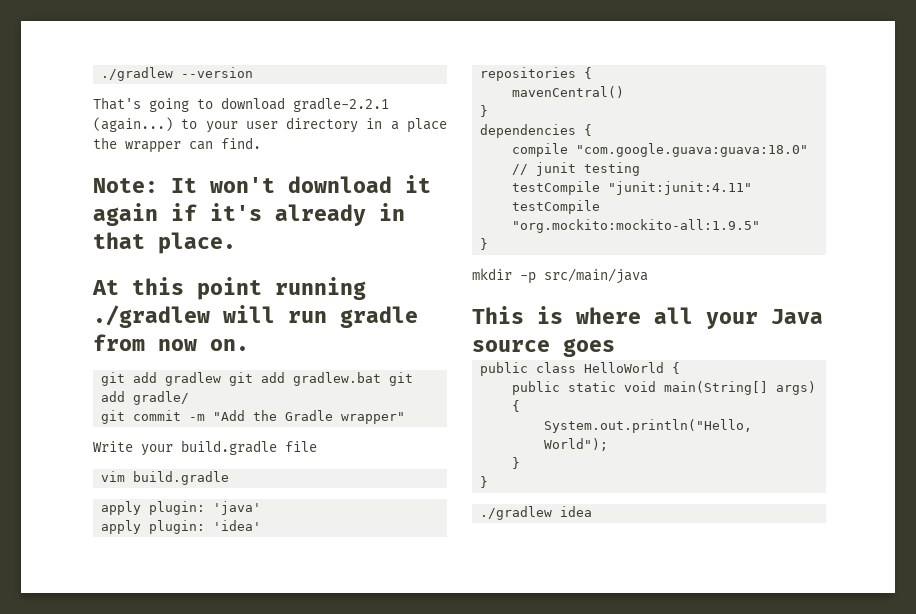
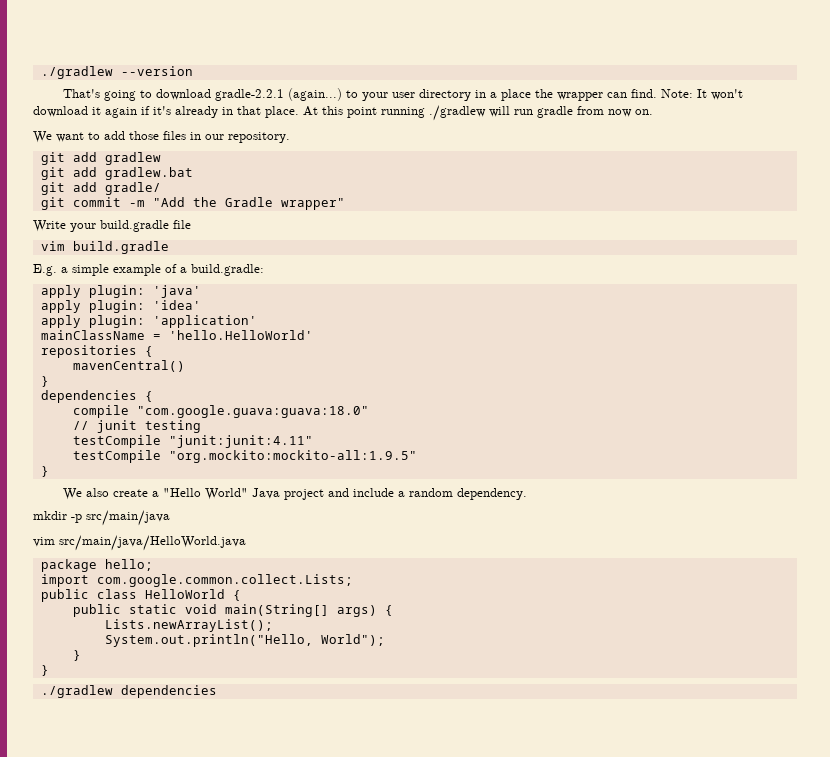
- That's going to download gradle-2.2.1 (again...) to your user directory in a place the wrapper can find.
- Note: It won't download it again if it's already in that place.
- At this point running ./gradlew will run gradle from now on.
+ That's going to download gradle-2.2.1 (again...) to your user directory in a place the wrapper can find. Note: It won't download it again if it's already in that place. At this point running ./gradlew will run gradle from now on.
+ We want to add those files in our repository.
- git add gradlew git add gradlew.bat git add gradle/
+ git add gradlew
+ git add gradlew.bat
+ git add gradle/
+ E.g. a simple example of a build.gradle:
+ apply plugin: 'application'
+ mainClassName = 'hello.HelloWorld'
+ We also create a "Hello World" Java project and include a random dependency.
  mkdir -p src/main/java
- This is where all your Java source goes
+ vim src/main/java/HelloWorld.java
+ package hello;
+ import com.google.common.collect.Lists;
+ Lists.newArrayList();
- ./gradlew idea
+ ./gradlew dependencies

